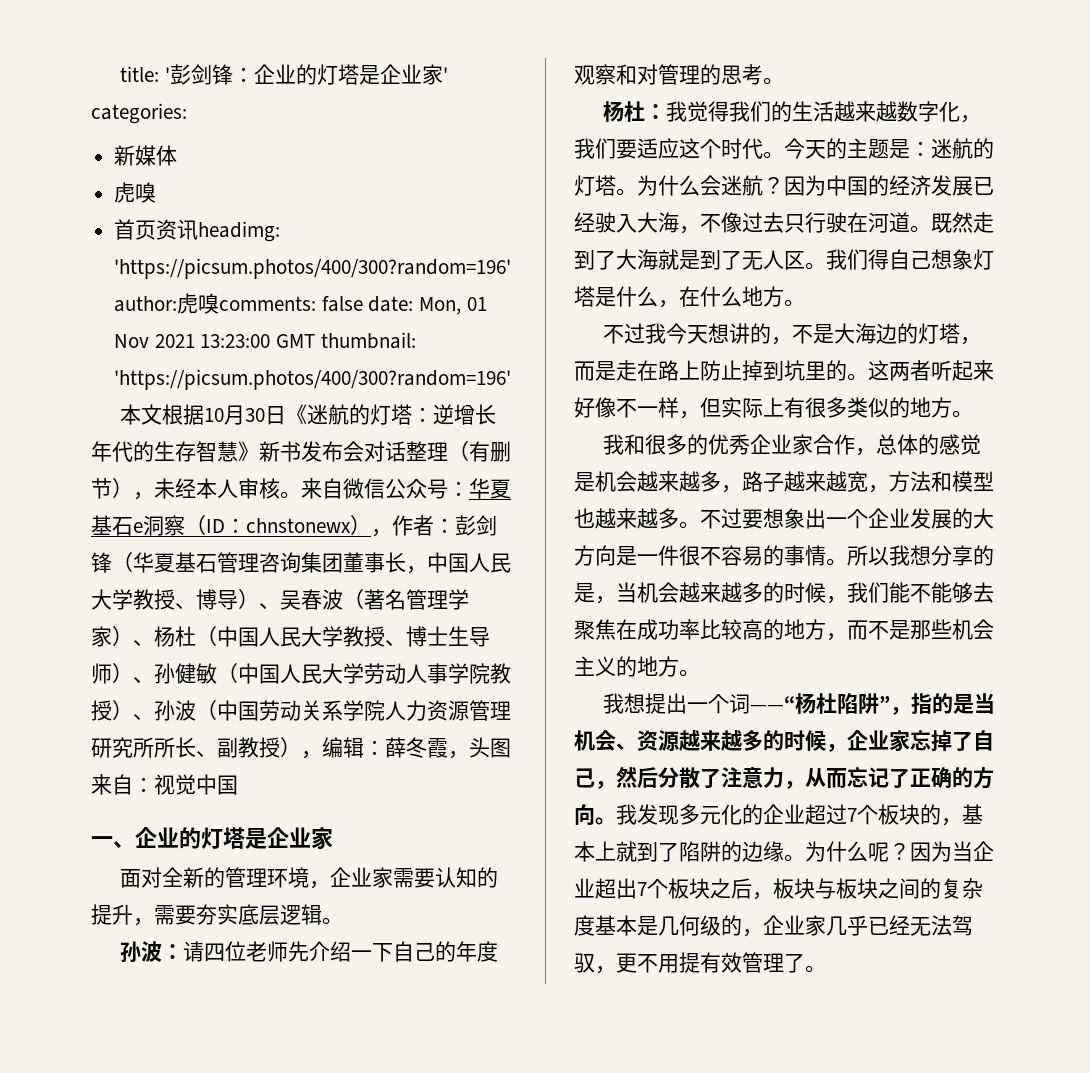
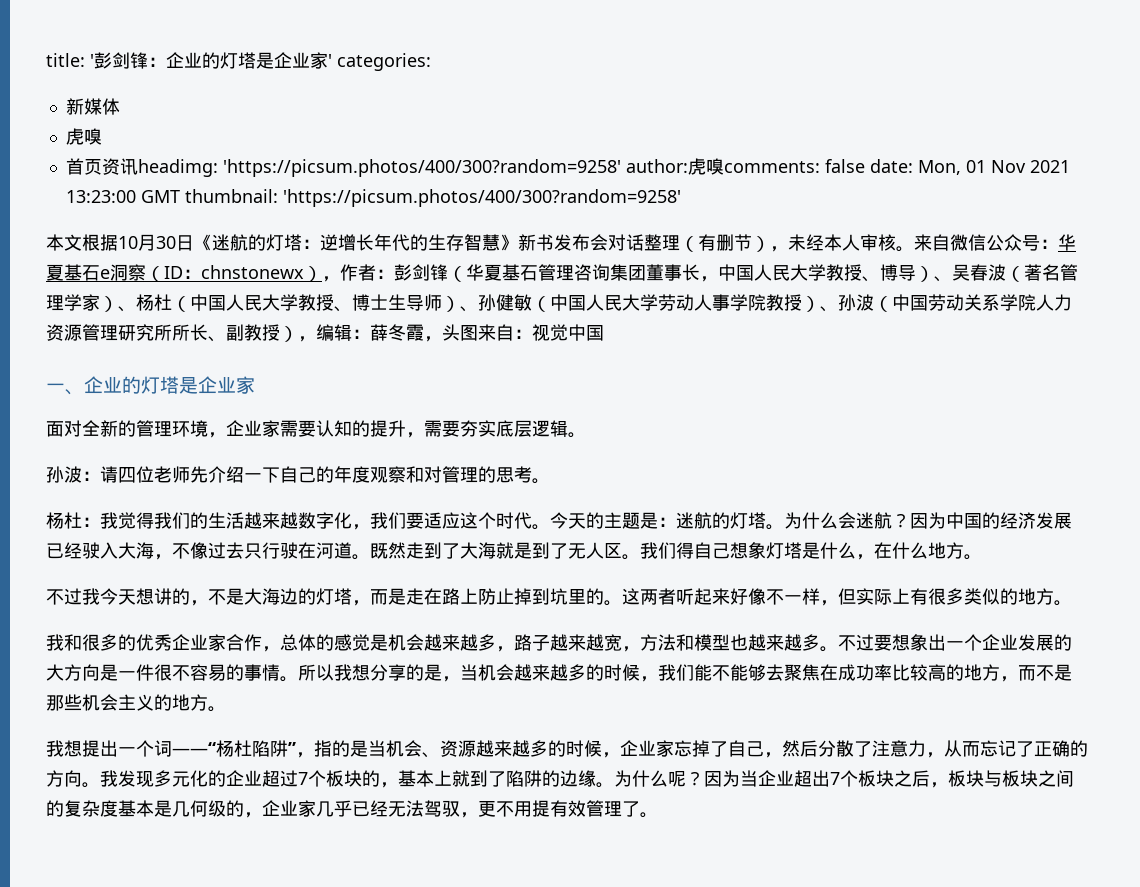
- 首页资讯headimg: 'https://picsum.photos/400/300?random=196' author:虎嗅comments: false date: Mon, 01 Nov 2021 13:23:00 GMT thumbnail: 'https://picsum.photos/400/300?random=196'
+ 首页资讯headimg: 'https://picsum.photos/400/300?random=9258' author:虎嗅comments: false date: Mon, 01 Nov 2021 13:23:00 GMT thumbnail: 'https://picsum.photos/400/300?random=9258'

